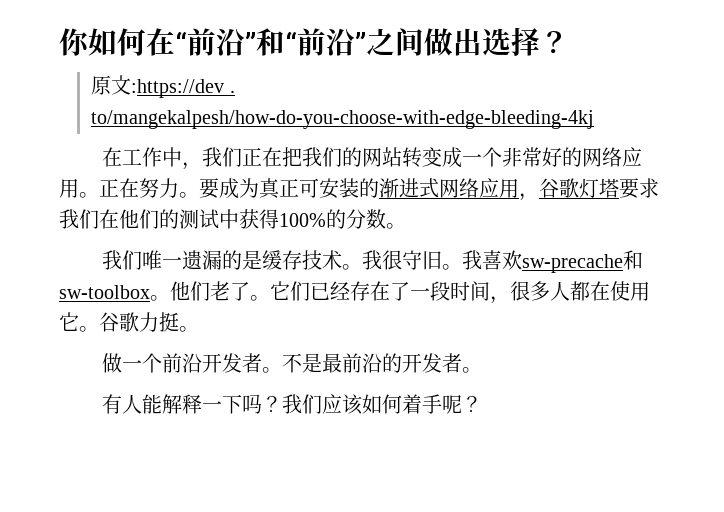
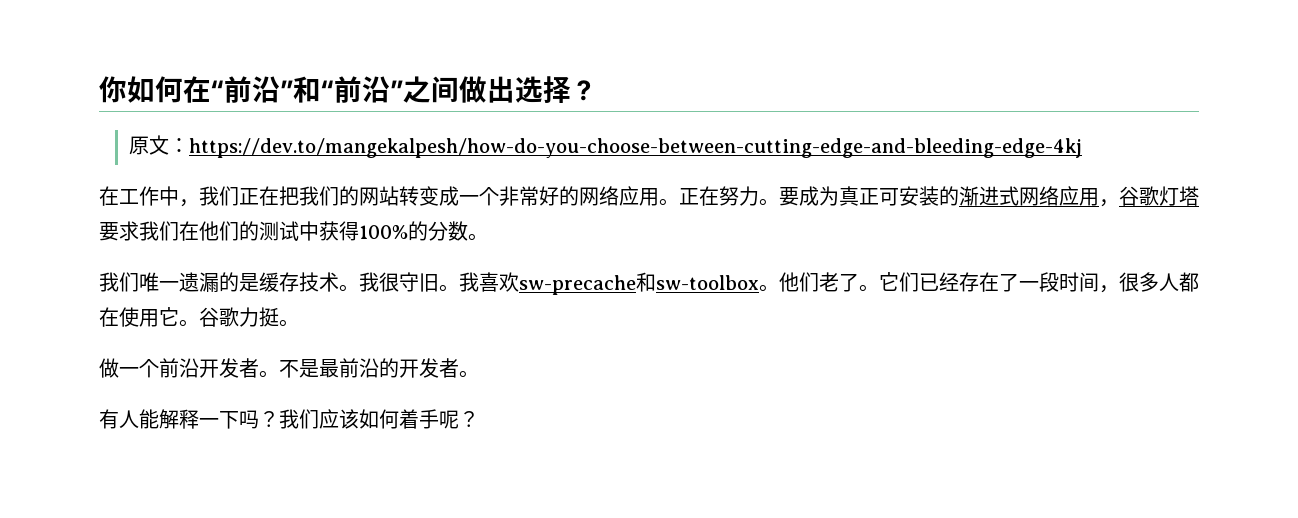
- 原文:https://dev . to/mangekalpesh/how-do-you-choose-with-edge-bleeding-4kj
+ 原文：https://dev.to/mangekalpesh/how-do-you-choose-between-cutting-edge-and-bleeding-edge-4kj

